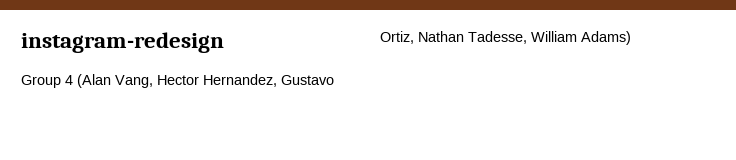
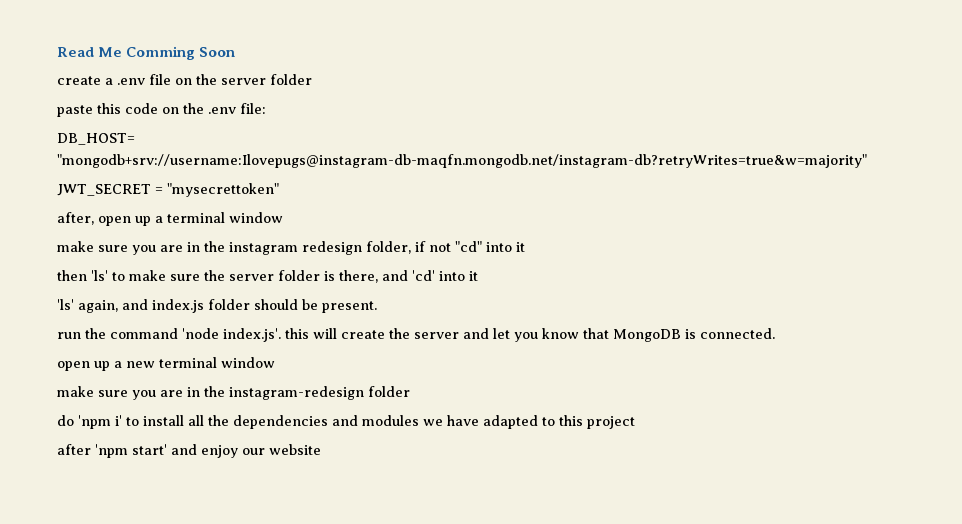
- instagram-redesign
- Group 4 (Alan Vang, Hector Hernandez, Gustavo Ortiz, Nathan Tadesse, William Adams)
+ Read Me Comming Soon
+ create a .env file on the server folder
+ paste this code on the .env file:
+ DB_HOST= "mongodb+srv://username:Ilovepugs@instagram-db-maqfn.mongodb.net/instagram-db?retryWrites=true&w=majority"
+ JWT_SECRET = "mysecrettoken"
+ after, open up a terminal window
+ make sure you are in the instagram redesign folder, if not "cd" into it
+ then 'ls' to make sure the server folder is there, and 'cd' into it
+ 'ls' again, and index.js folder should be present.
+ run the command 'node index.js'. this will create the server and let you know that MongoDB is connected.
+ open up a new terminal window
+ make sure you are in the instagram-redesign folder
+ do 'npm i' to install all the dependencies and modules we have adapted to this project
+ after 'npm start' and enjoy our website

